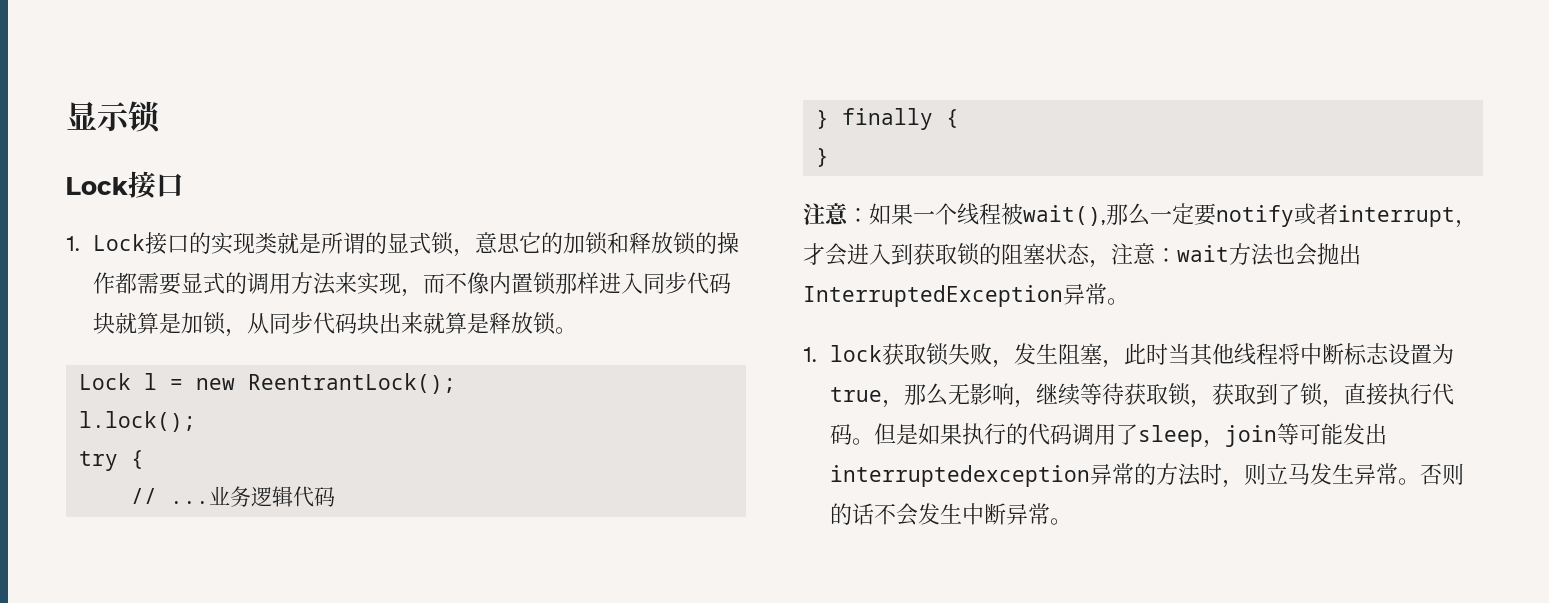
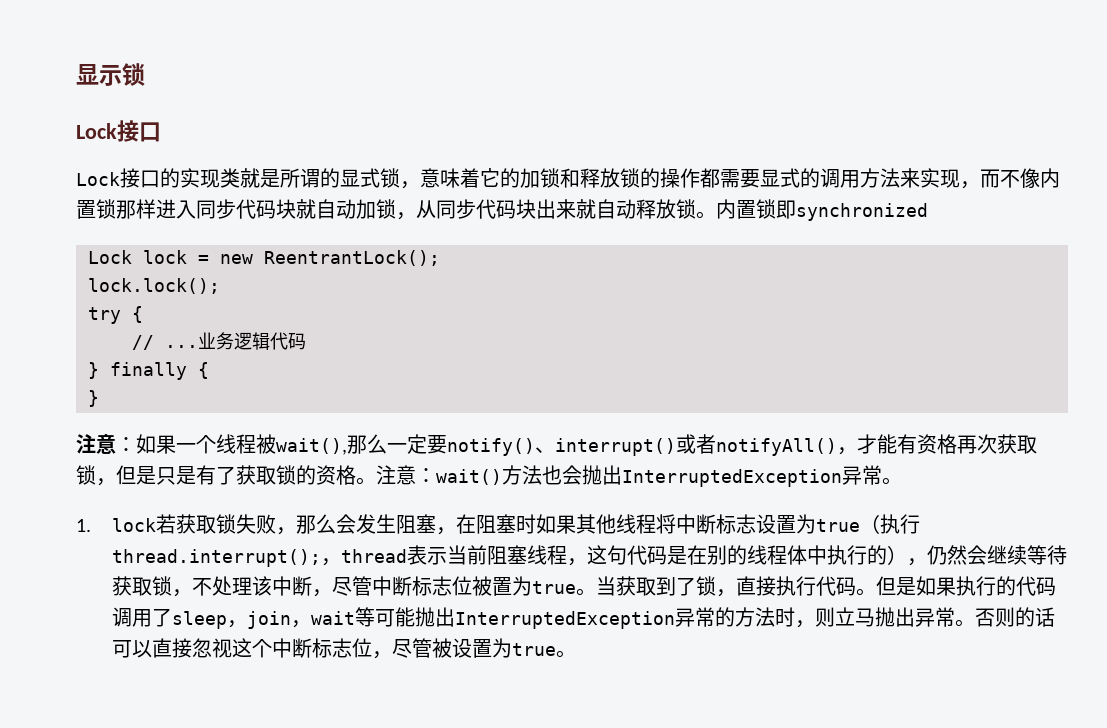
- 1. Lock接口的实现类就是所谓的显式锁，意思它的加锁和释放锁的操作都需要显式的调用方法来实现，而不像内置锁那样进入同步代码块就算是加锁，从同步代码块出来就算是释放锁。
- Lock l = new ReentrantLock();
+ Lock接口的实现类就是所谓的显式锁，意味着它的加锁和释放锁的操作都需要显式的调用方法来实现，而不像内置锁那样进入同步代码块就自动加锁，从同步代码块出来就自动释放锁。内置锁即synchronized
+ Lock lock = new ReentrantLock();
- l.lock();
+ lock.lock();
- 注意：如果一个线程被wait(),那么一定要notify或者interrupt，才会进入到获取锁的阻塞状态，注意：wait方法也会抛出InterruptedException异常。
+ 注意：如果一个线程被wait(),那么一定要notify()、interrupt()或者notifyAll()，才能有资格再次获取锁，但是只是有了获取锁的资格。注意：wait()方法也会抛出InterruptedException异常。
- 1. lock获取锁失败，发生阻塞，此时当其他线程将中断标志设置为true，那么无影响，继续等待获取锁，获取到了锁，直接执行代码。
+ 1. lock若获取锁失败，那么会发生阻塞，在阻塞时如果其他线程将中断标志设置为true（执行thread.interrupt();，thread表示当前阻塞线程，这句代码是在别的线程体中执行的），仍然会继续等待获取锁，不处理该中断，尽管中断标志位被置为true。当获取到了锁，直接执行代码。
- 但是如果执行的代码调用了sleep，join等可能发出interruptedexception异常的方法时，则立马发生异常。
+ 但是如果执行的代码调用了sleep，join，wait等可能抛出InterruptedException异常的方法时，则立马抛出异常。
- 否则的话不会发生中断异常。
+ 否则的话可以直接忽视这个中断标志位，尽管被设置为true。

